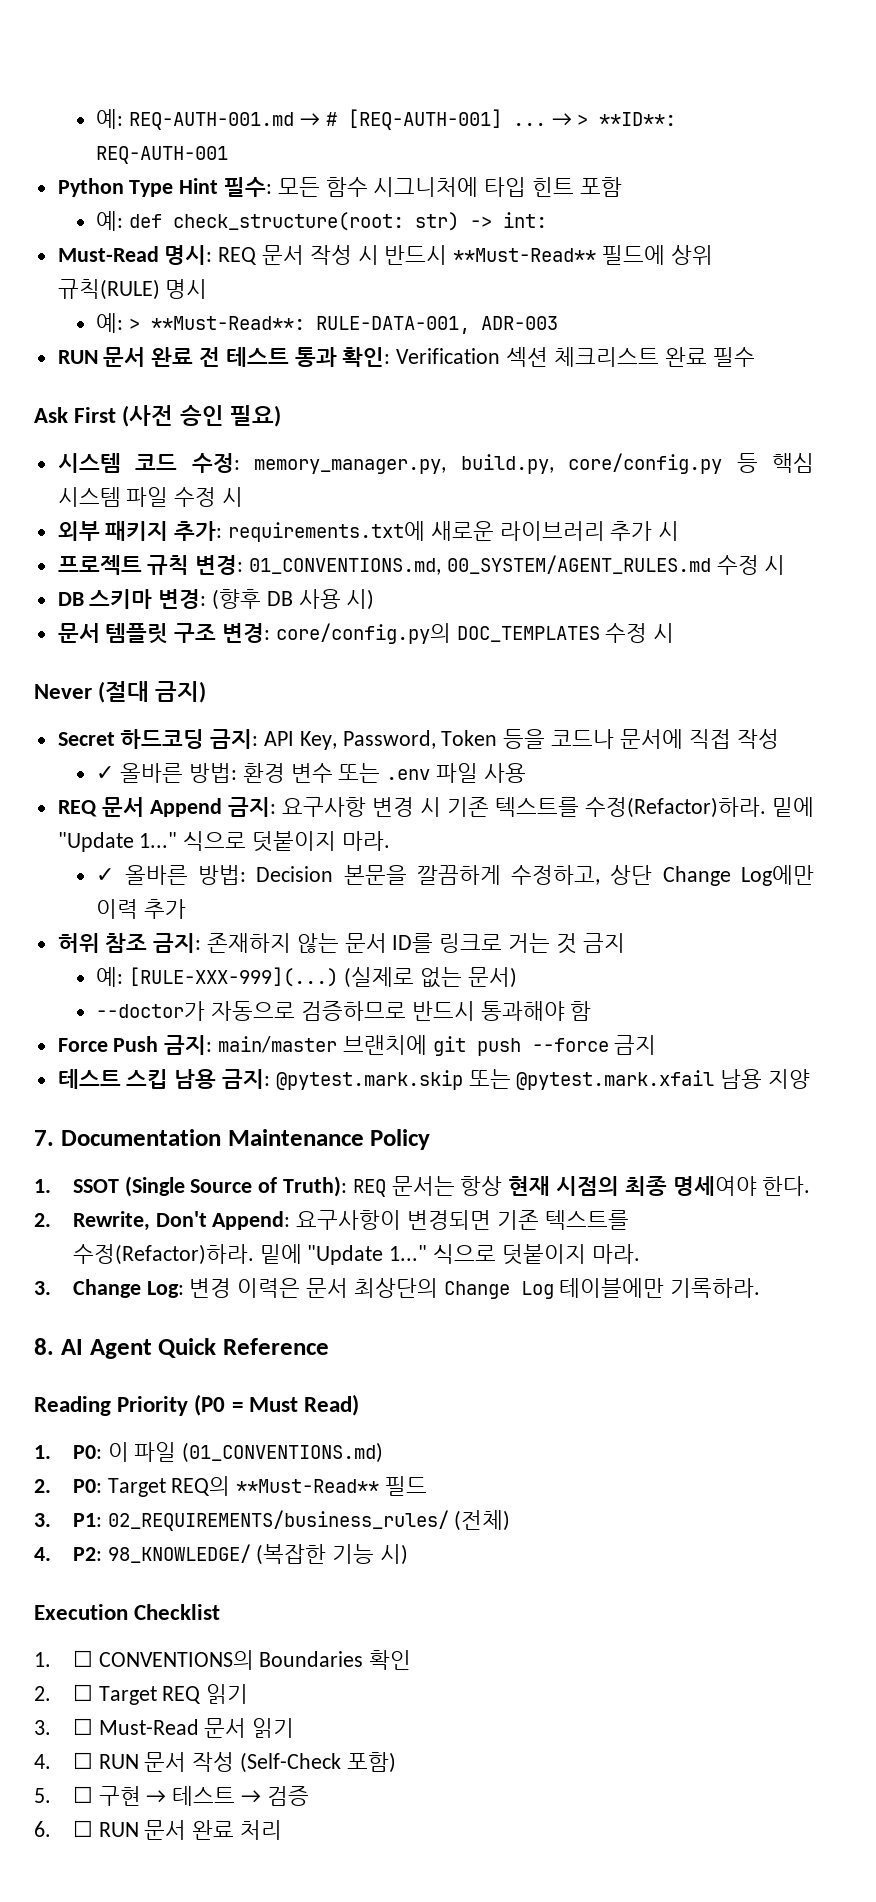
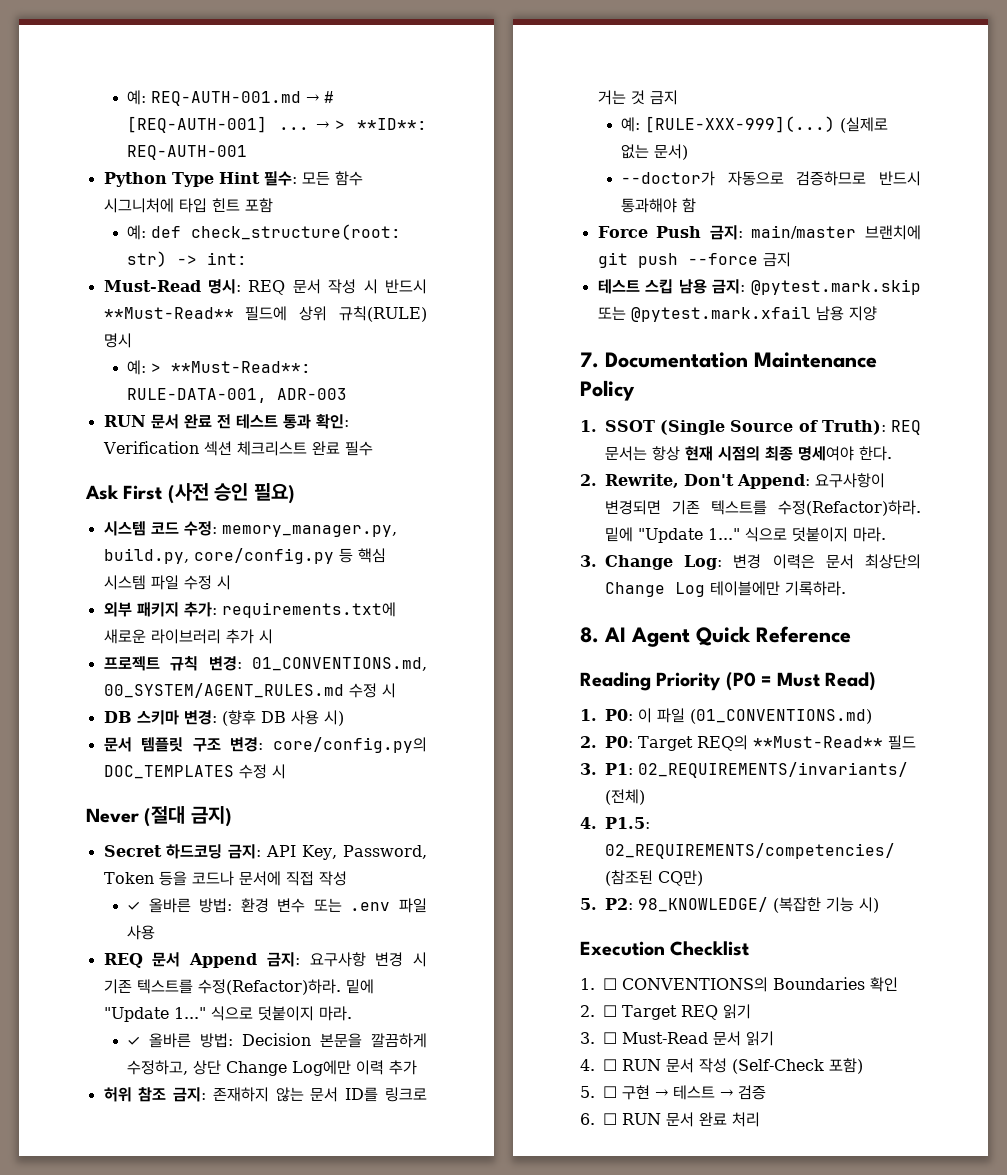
- 3. P1: 02_REQUIREMENTS/business_rules/ (전체)
+ 3. P1: 02_REQUIREMENTS/invariants/ (전체)
- 4. P2: 98_KNOWLEDGE/ (복잡한 기능 시)
+ 4. P1.5: 02_REQUIREMENTS/competencies/ (참조된 CQ만)
+ 5. P2: 98_KNOWLEDGE/ (복잡한 기능 시)

